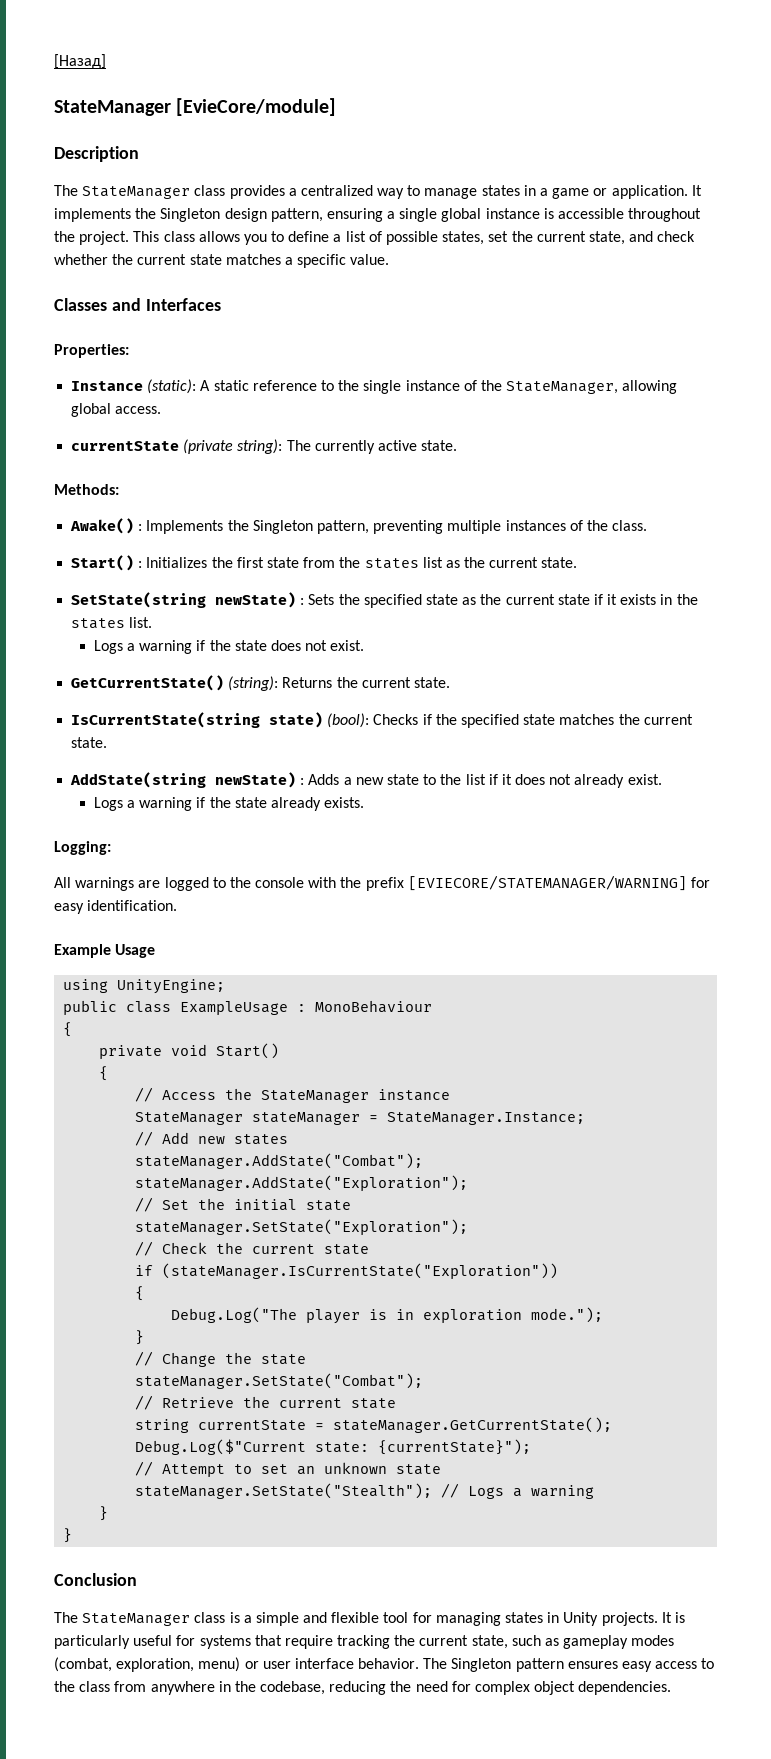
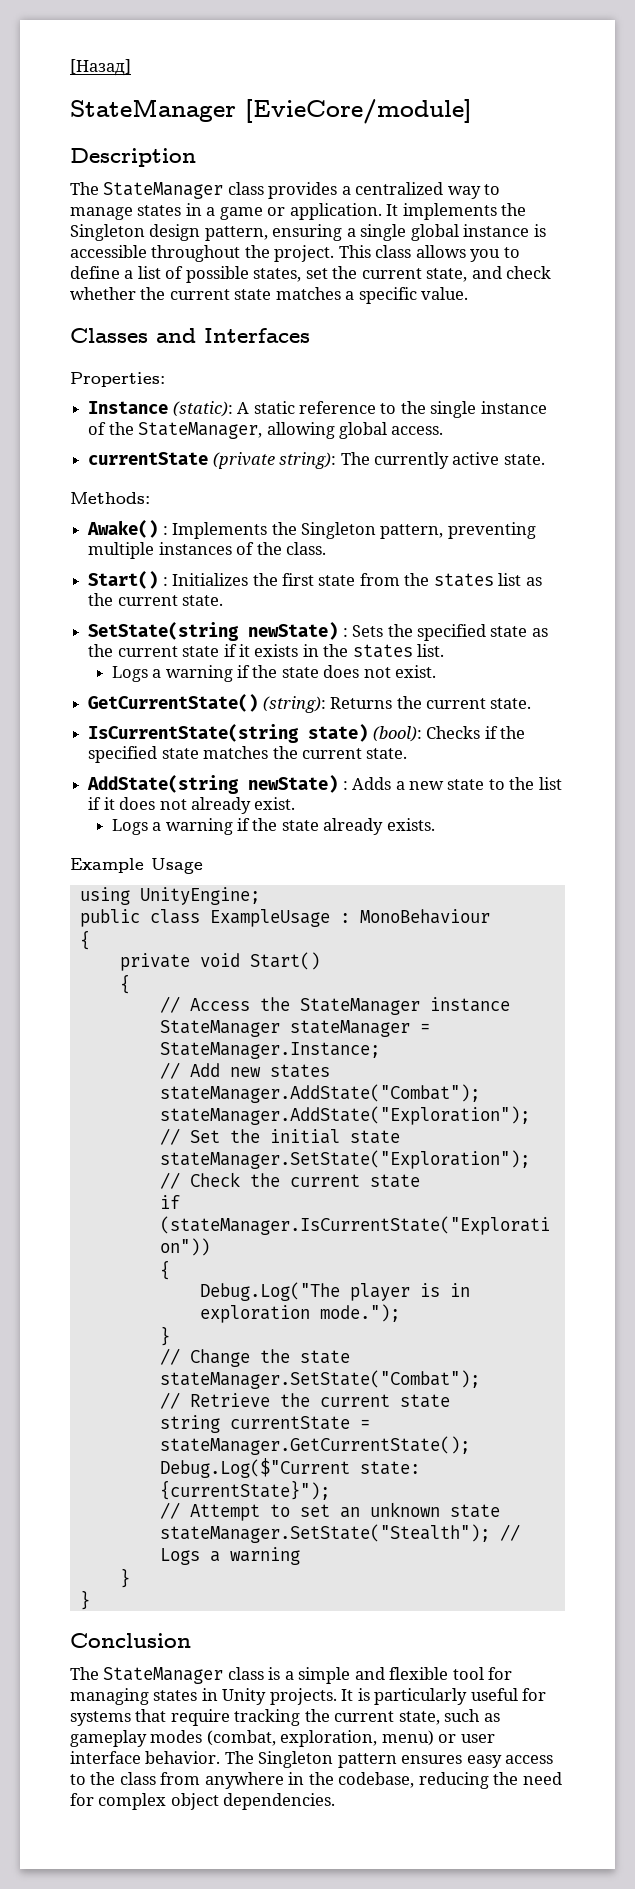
- Logging:
- All warnings are logged to the console with the prefix [EVIECORE/STATEMANAGER/WARNING] for easy identification.

